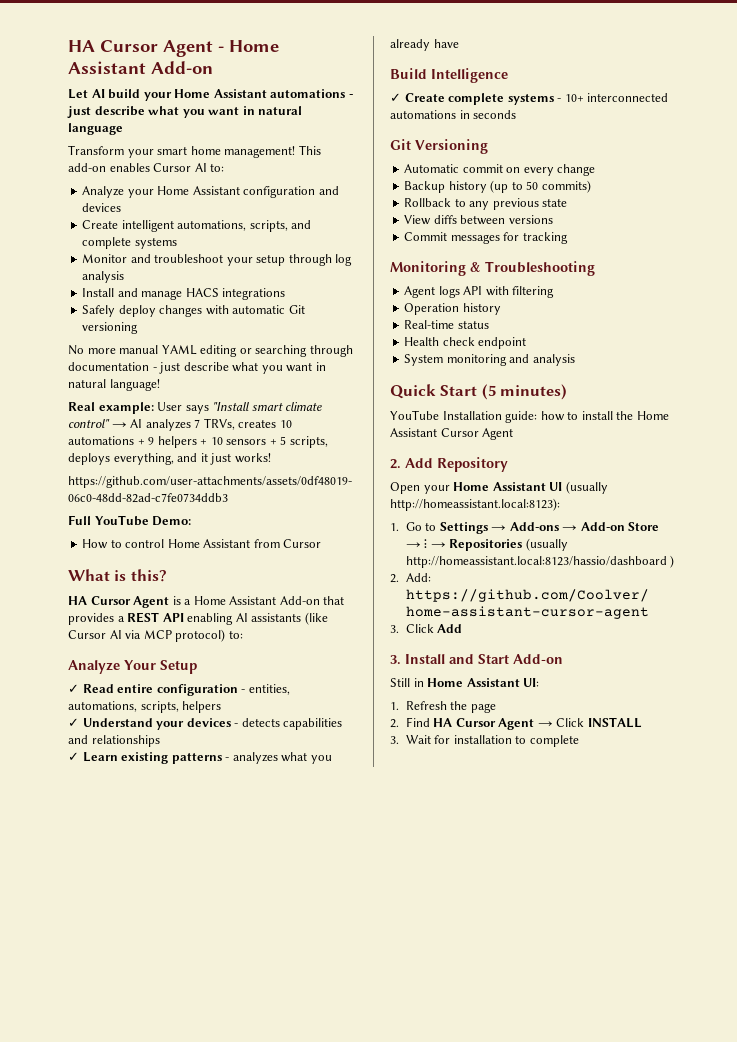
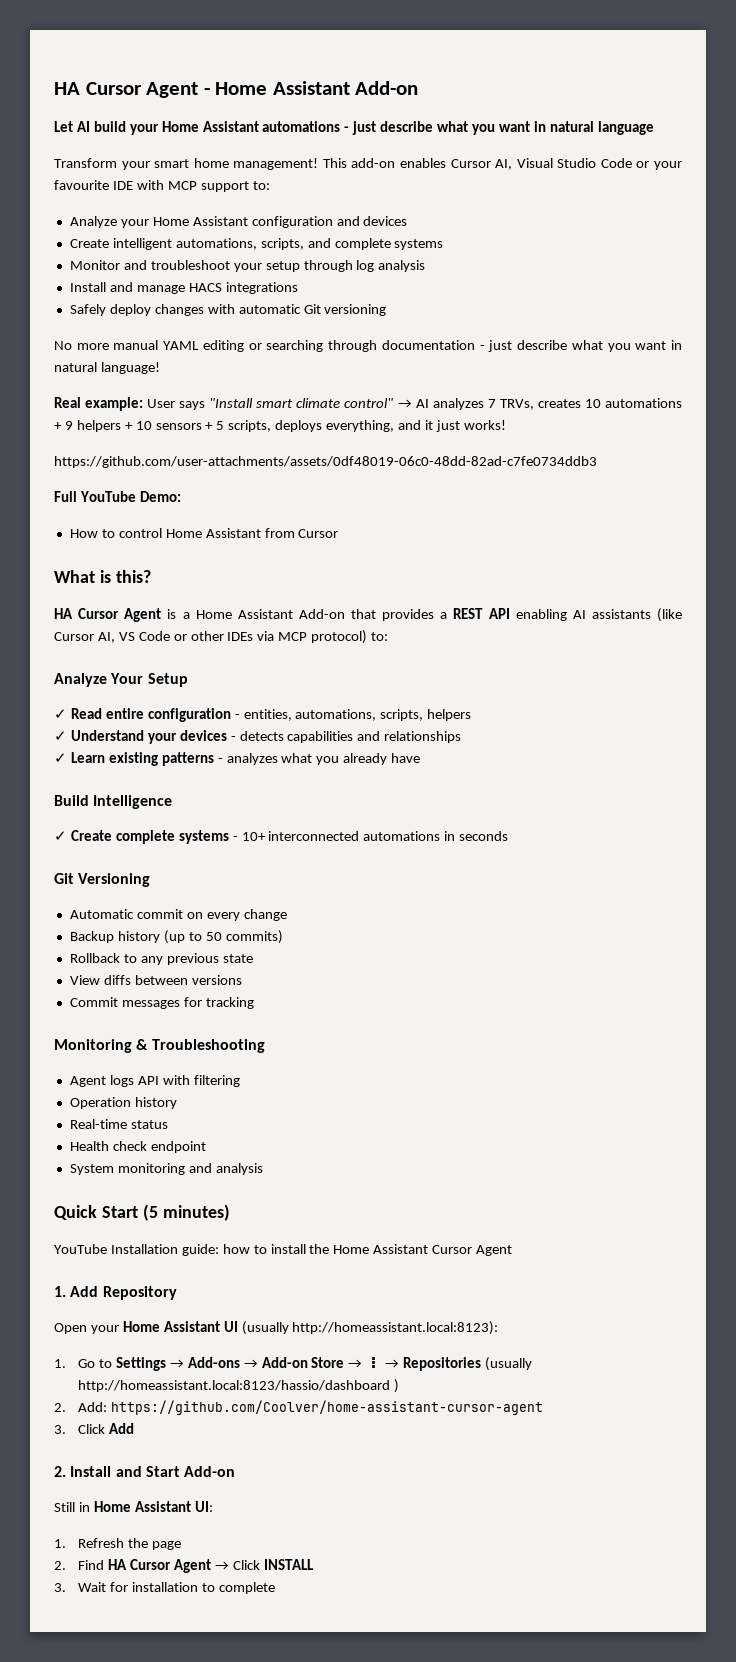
- This add-on enables Cursor AI to:
+ This add-on enables Cursor AI, Visual Studio Code or your favourite IDE with MCP support to:
- HA Cursor Agent is a Home Assistant Add-on that provides a REST API enabling AI assistants (like Cursor AI via MCP protocol) to:
+ HA Cursor Agent is a Home Assistant Add-on that provides a REST API enabling AI assistants (like Cursor AI, VS Code or other IDEs via MCP protocol) to:
- 2. Add Repository
+ 1. Add Repository
- 3. Install and Start Add-on
+ 2. Install and Start Add-on

